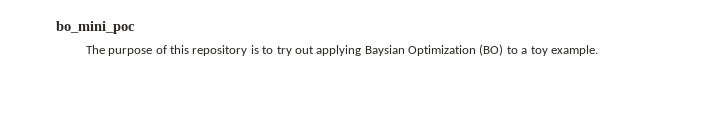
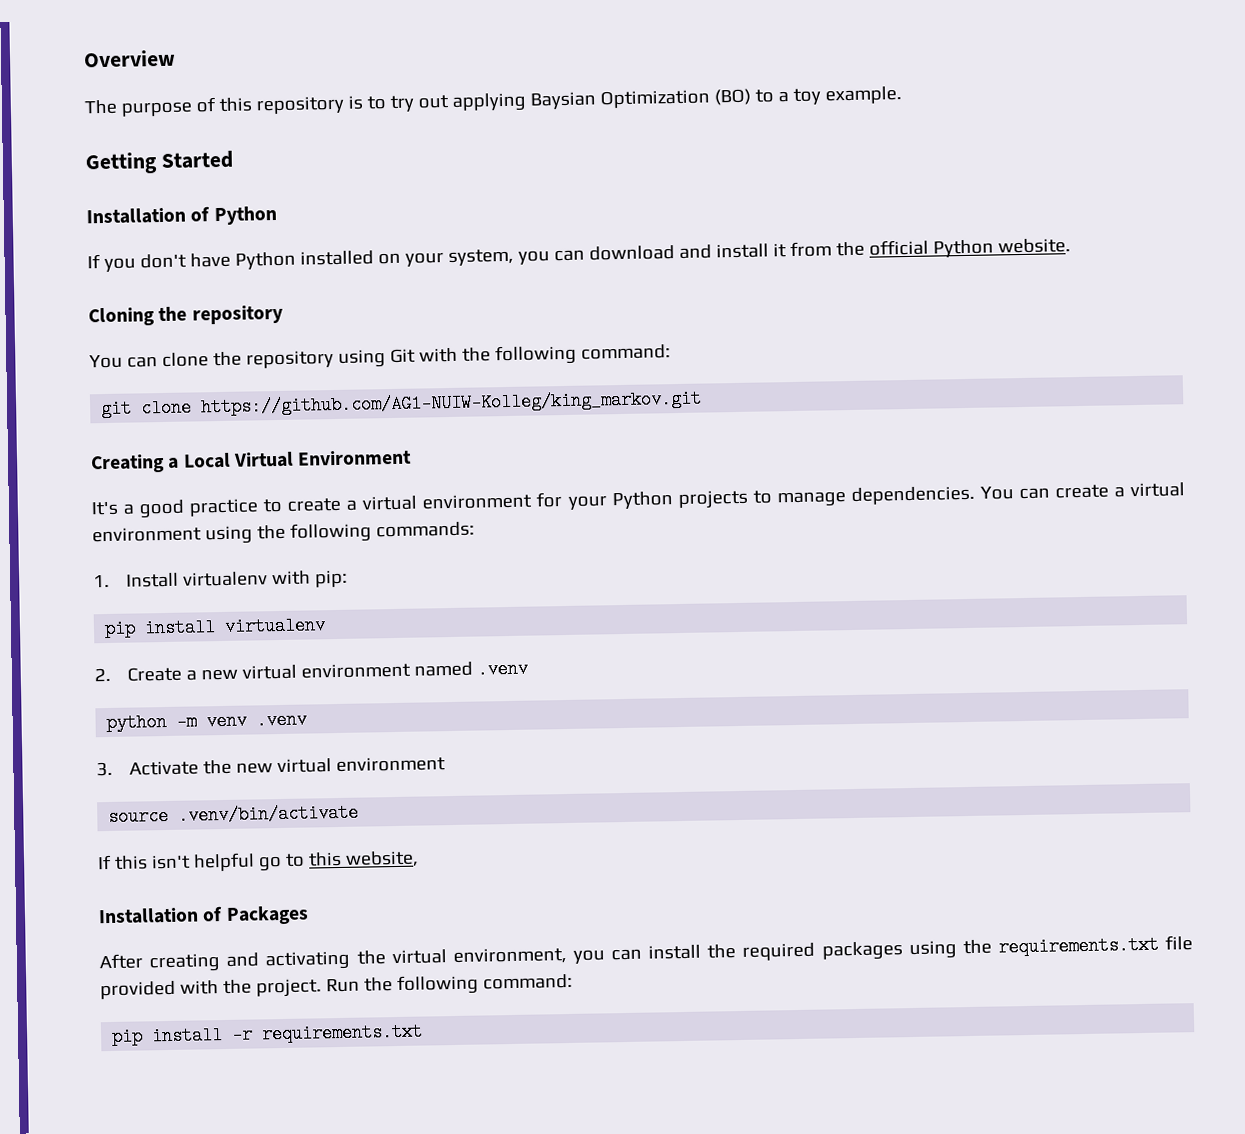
- bo_mini_poc
+ Overview
+ Getting Started
+ Installation of Python
+ If you don't have Python installed on your system, you can download and install it from the official Python website.
+ Cloning the repository
+ You can clone the repository using Git with the following command:
+ git clone https://github.com/AG1-NUIW-Kolleg/king_markov.git
+ Creating a Local Virtual Environment
+ It's a good practice to create a virtual environment for your Python projects to manage dependencies. You can create a virtual environment using the following commands:
+ 1. Install virtualenv with pip:
+ pip install virtualenv
+ 2. Create a new virtual environment named .venv
+ python -m venv .venv
+ 3. Activate the new virtual environment
+ source .venv/bin/activate
+ If this isn't helpful go to this website,
+ Installation of Packages
+ After creating and activating the virtual environment, you can install the required packages using the requirements.txt file provided with the project. Run the following command:
+ pip install -r requirements.txt

